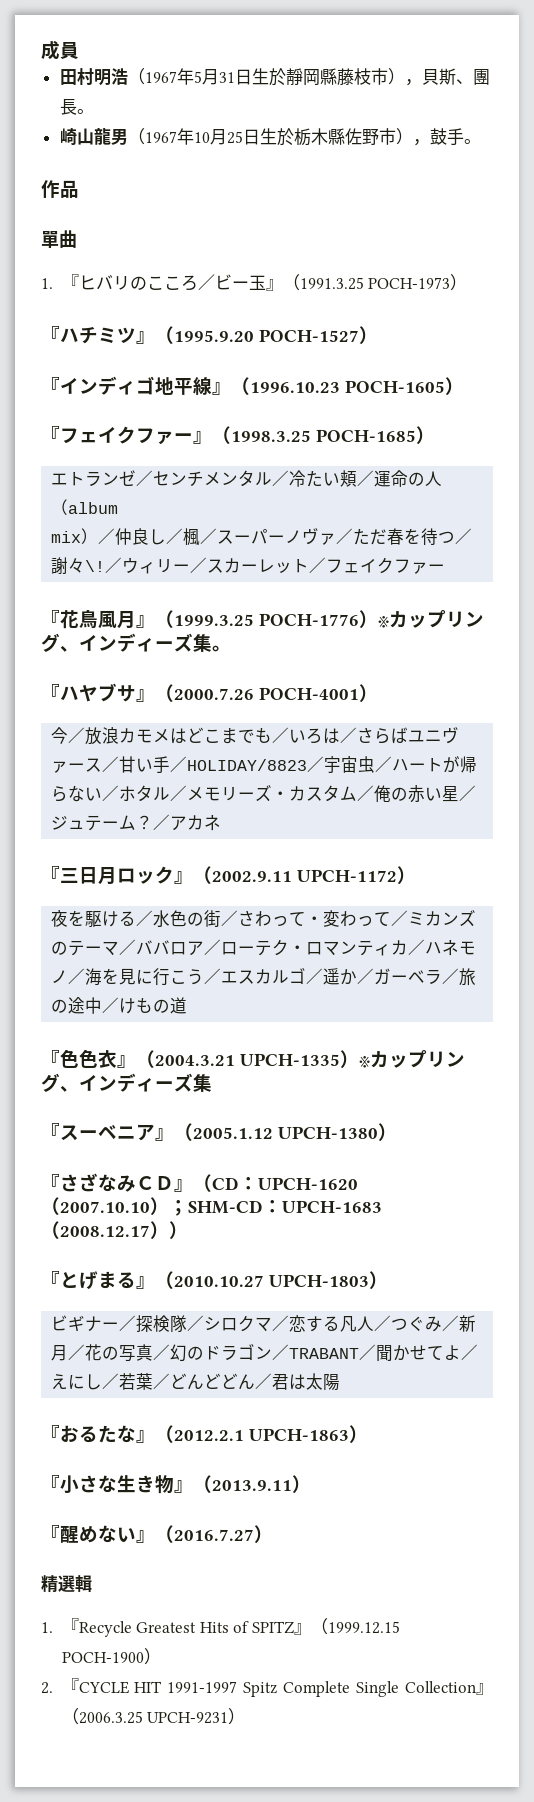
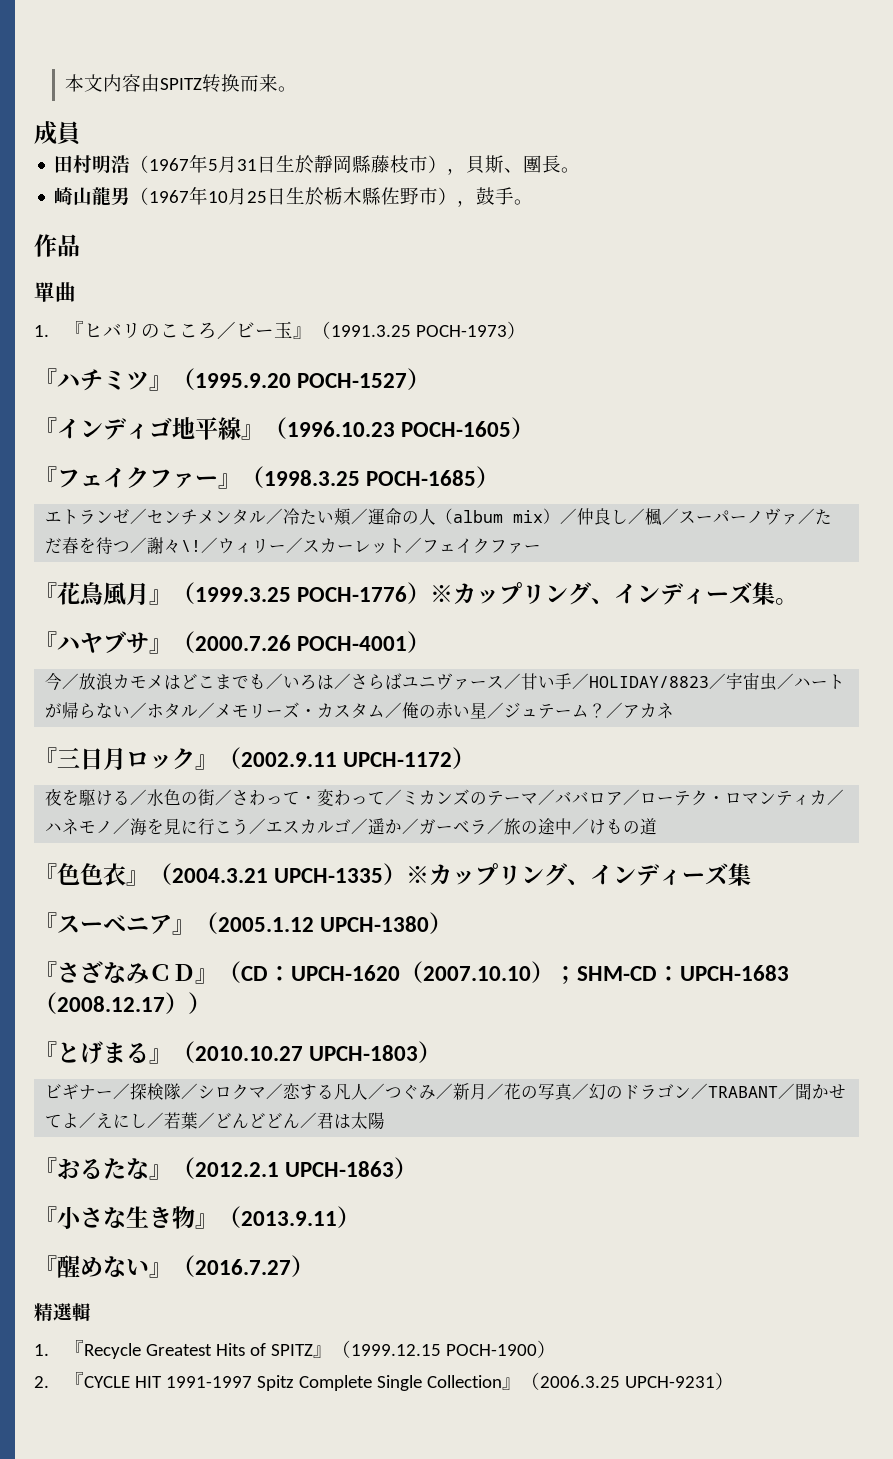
+ 本文内容由SPITZ转换而来。
- エトランゼ／センチメンタル／冷たい頬／運命の人（album
- mix）／仲良し／楓／スーパーノヴァ／ただ春を待つ／謝々\!
+ エトランゼ／センチメンタル／冷たい頬／運命の人（album mix）／仲良し／楓／スーパーノヴァ／ただ春を待つ／謝々\!

